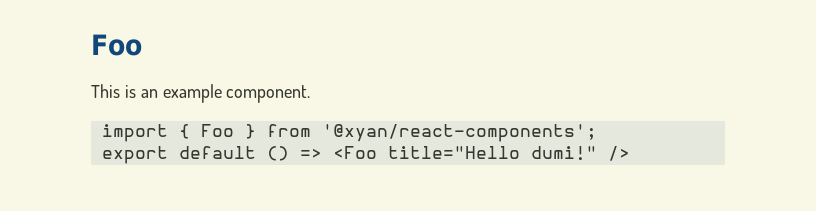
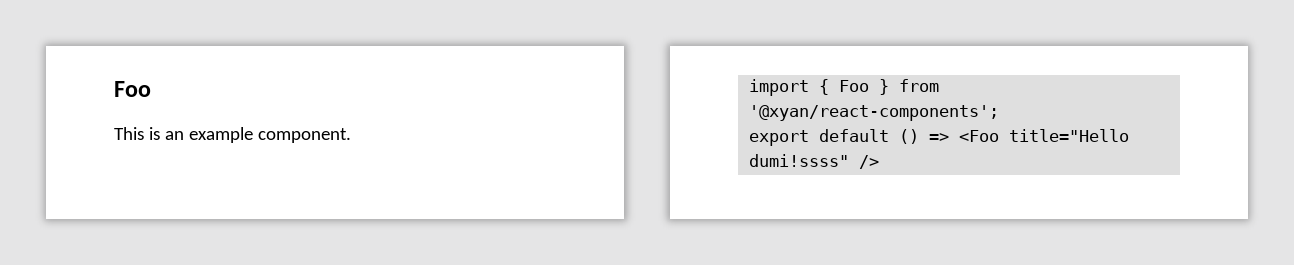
- export default () => <Foo title="Hello dumi!" />
+ export default () => <Foo title="Hello dumi!ssss" />

